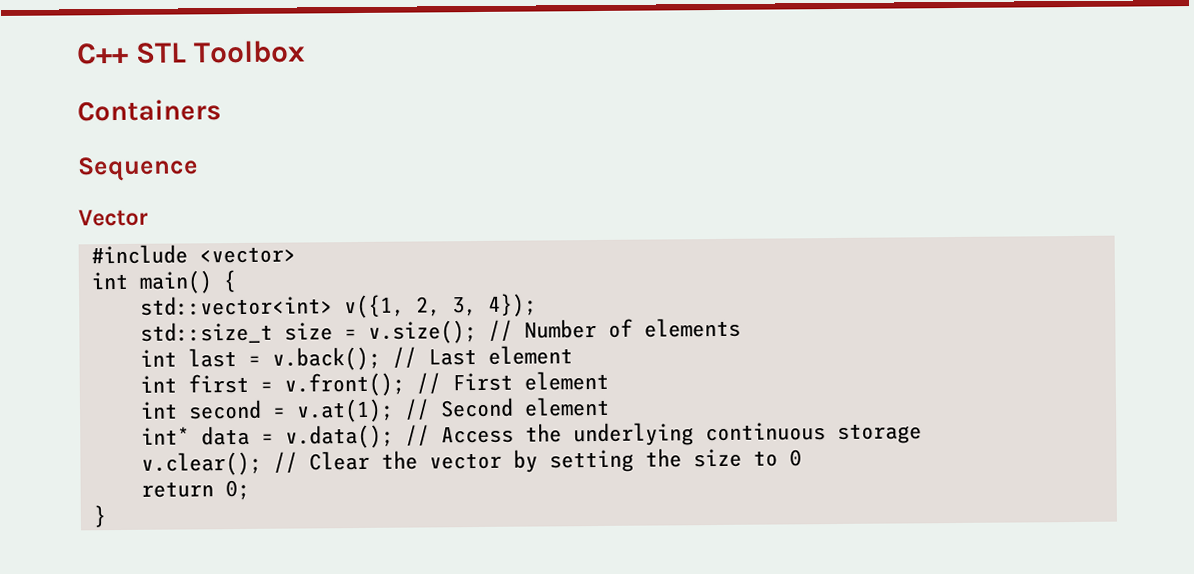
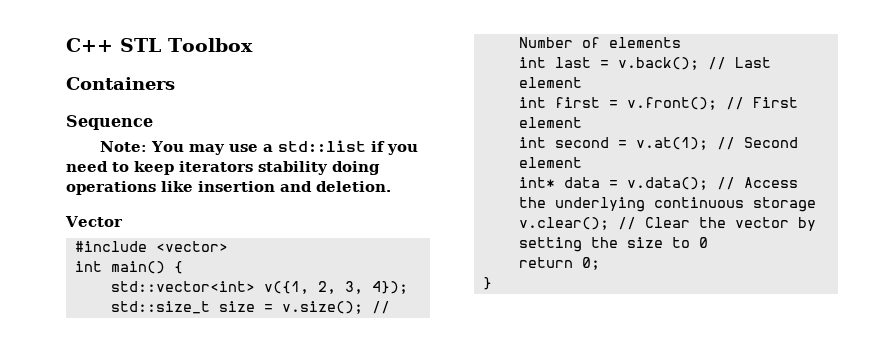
+ Note: You may use a std::list if you need to keep iterators stability doing operations like insertion and deletion.

